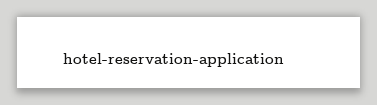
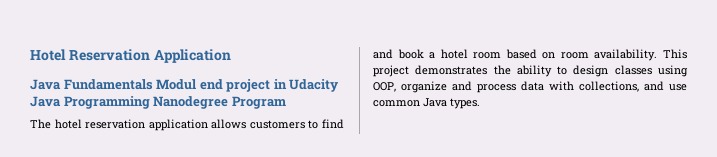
- hotel-reservation-application
+ Hotel Reservation Application
+ Java Fundamentals Modul end project in Udacity Java Programming Nanodegree Program
+ The hotel reservation application allows customers to find and book a hotel room based on room availability. This project demonstrates the ability to design classes using OOP, organize and process data with collections, and use common Java types.

